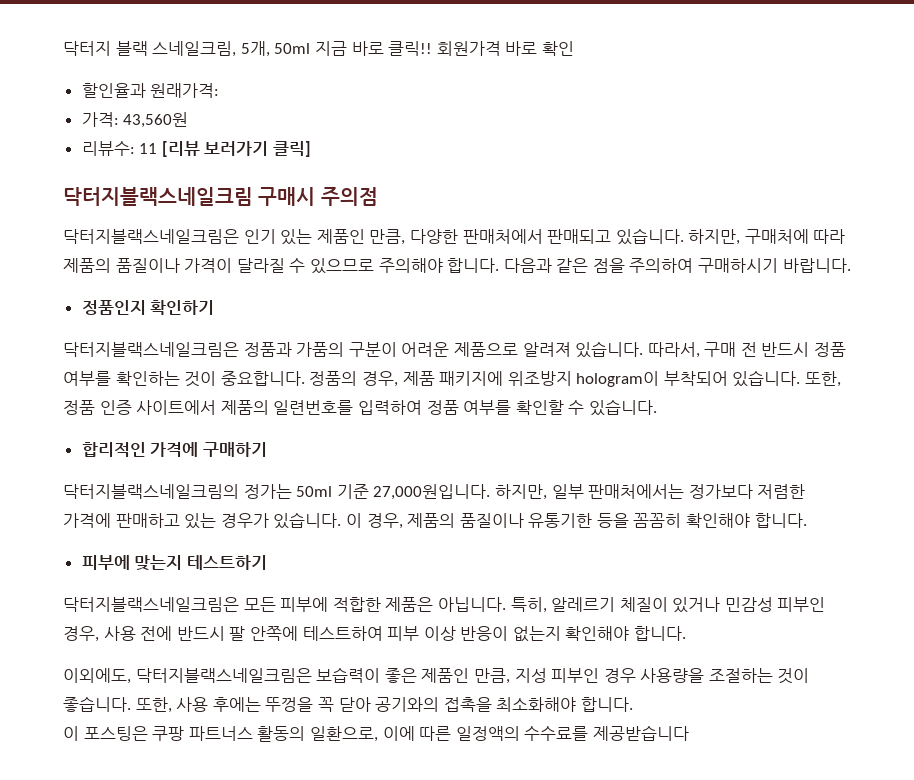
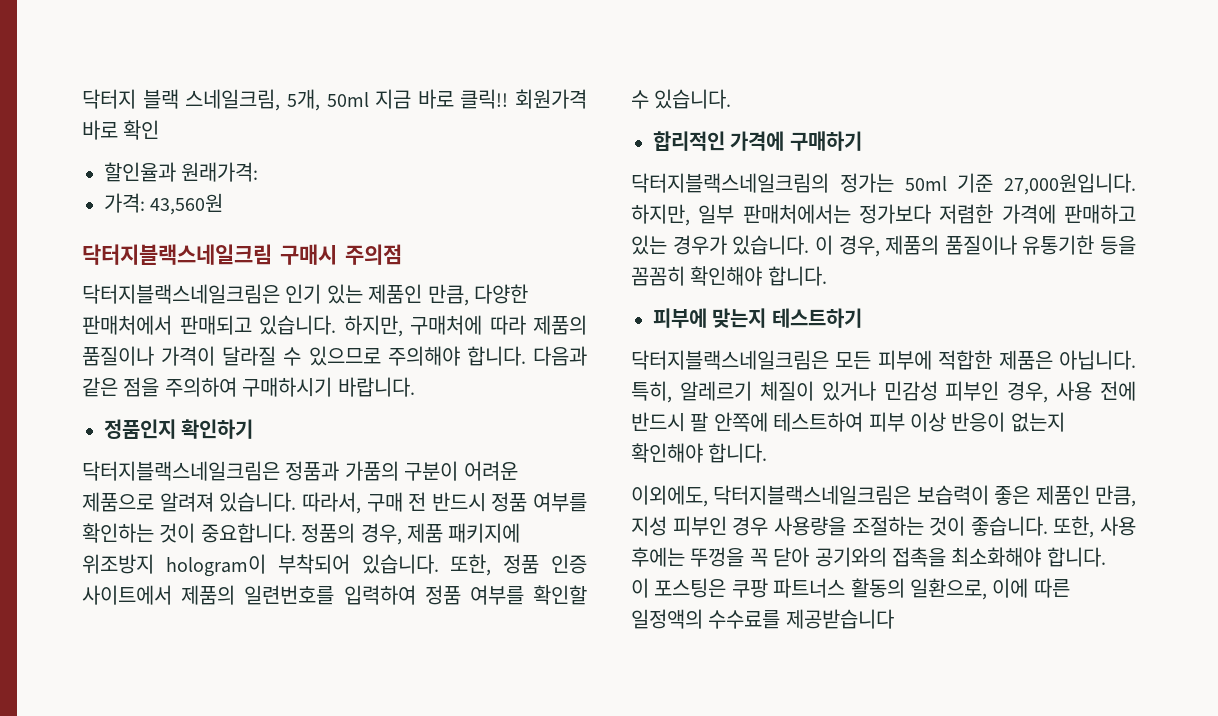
- 리뷰수: 11 [리뷰 보러가기 클릭]

